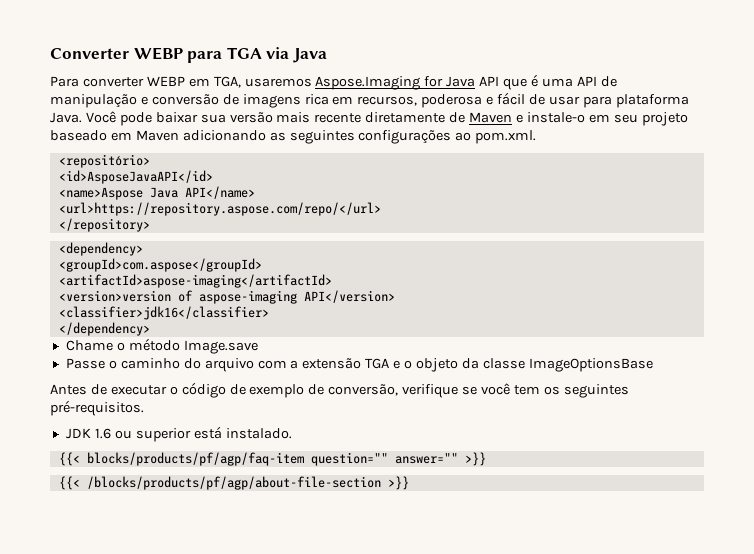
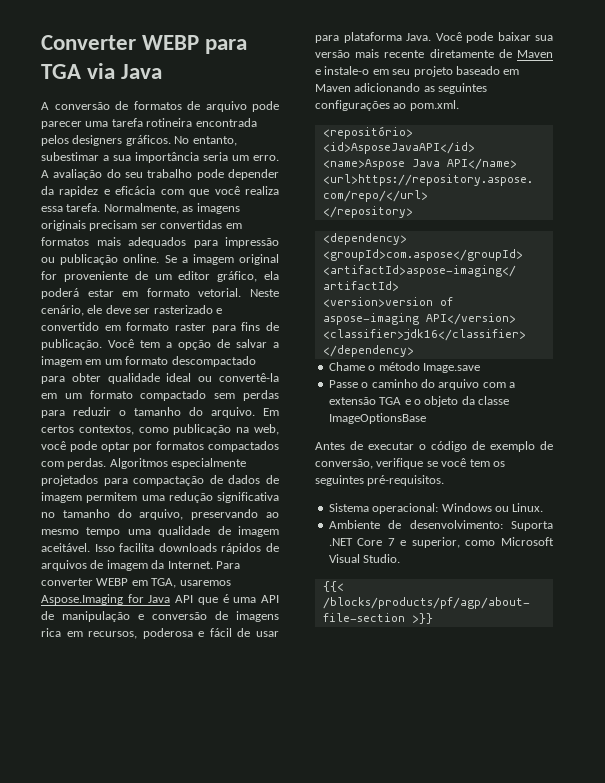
+ A conversão de formatos de arquivo pode parecer uma tarefa rotineira encontrada pelos designers gráficos. No entanto, subestimar a sua importância seria um erro. A avaliação do seu trabalho pode depender da rapidez e eficácia com que você realiza essa tarefa. Normalmente, as imagens originais precisam ser convertidas em formatos mais adequados para impressão ou publicação online. Se a imagem original for proveniente de um editor gráfico, ela poderá estar em formato vetorial. Neste cenário, ele deve ser rasterizado e convertido em formato raster para fins de publicação. Você tem a opção de salvar a imagem em um formato descompactado para obter qualidade ideal ou convertê-la em um formato compactado sem perdas para reduzir o tamanho do arquivo. Em certos contextos, como publicação na web, você pode optar por formatos compactados com perdas. Algoritmos especialmente projetados para compactação de dados de imagem permitem uma redução significativa no tamanho do arquivo, preservando ao mesmo tempo uma qualidade de imagem aceitável. Isso facilita downloads rápidos de arquivos de imagem da Internet.
- JDK 1.6 ou superior está instalado.
- {{< blocks/products/pf/agp/faq-item question="" answer="" >}}
+ Sistema operacional: Windows ou Linux.
+ Ambiente de desenvolvimento: Suporta .NET Core 7 e superior, como Microsoft Visual Studio.

